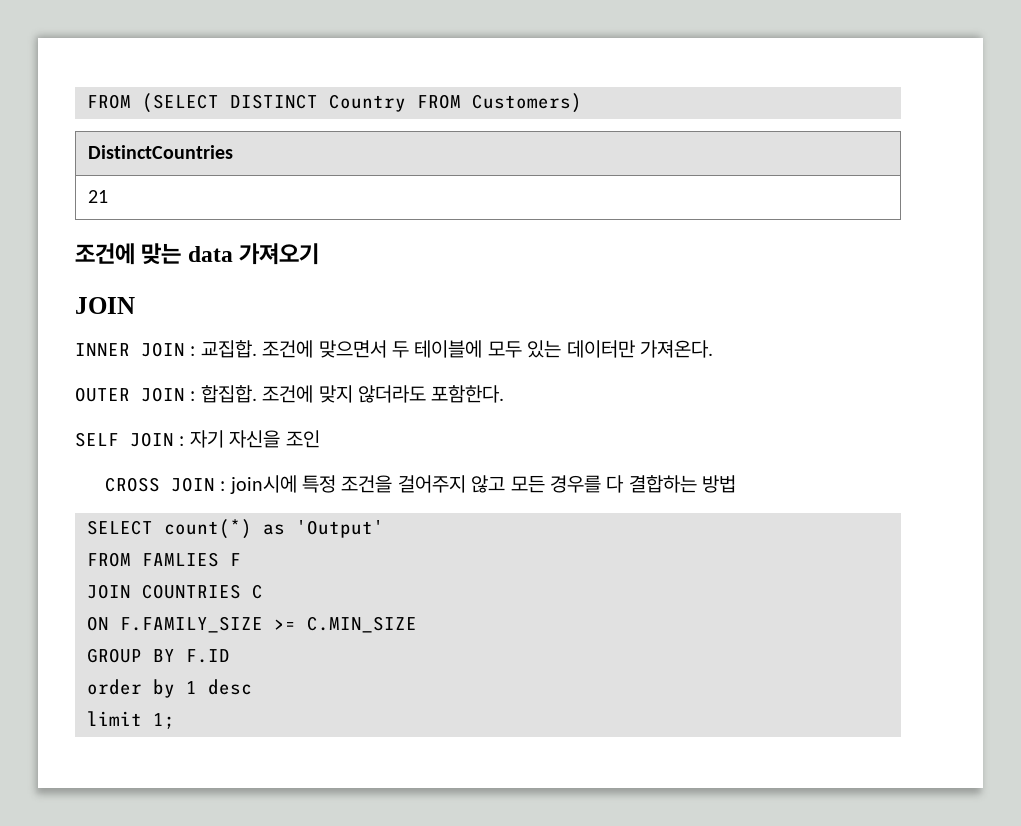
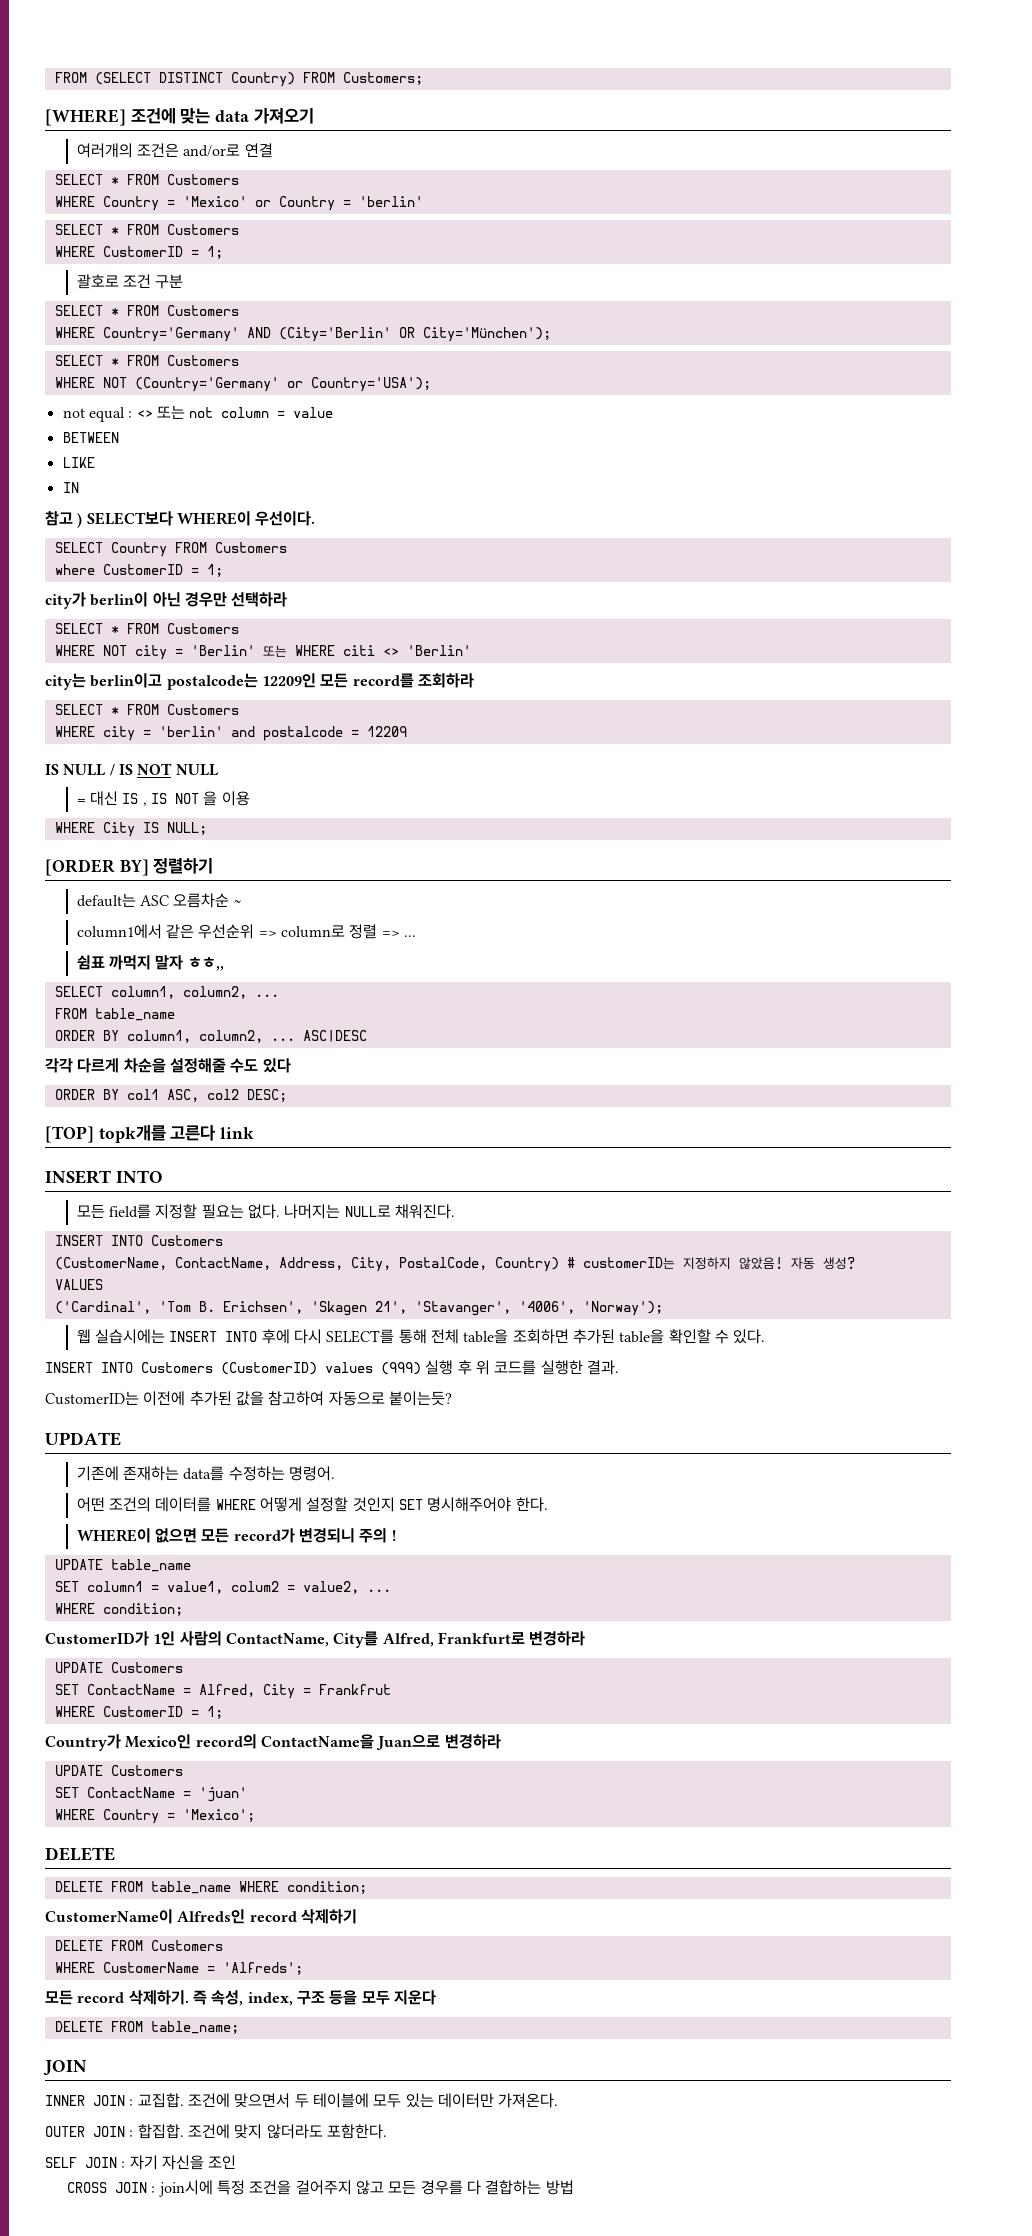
- FROM (SELECT DISTINCT Country FROM Customers)
- DistinctCountries
- 21
- 조건에 맞는 data 가져오기
+ FROM (SELECT DISTINCT Country) FROM Customers;
+ [WHERE] 조건에 맞는 data 가져오기
+ 여러개의 조건은 and/or로 연결
+ SELECT * FROM Customers
+ WHERE Country = 'Mexico' or Country = 'berlin'
+ SELECT * FROM Customers
+ WHERE CustomerID = 1;
+ 괄호로 조건 구분
+ SELECT * FROM Customers
+ WHERE Country='Germany' AND (City='Berlin' OR City='München');
+ SELECT * FROM Customers
+ WHERE NOT (Country='Germany' or Country='USA');
+ not equal : <> 또는 not column = value
+ BETWEEN
+ LIKE
+ IN
+ 참고 ) SELECT보다 WHERE이 우선이다.
+ SELECT Country FROM Customers
+ where CustomerID = 1;
+ city가 berlin이 아닌 경우만 선택하라
+ SELECT * FROM Customers
+ WHERE NOT city = 'Berlin' 또는 WHERE citi <> 'Berlin'
+ city는 berlin이고 postalcode는 12209인 모든 record를 조회하라
+ SELECT * FROM Customers
+ WHERE city = 'berlin' and postalcode = 12209
+ IS NULL / IS NOT NULL
+ = 대신 IS , IS NOT 을 이용
+ WHERE City IS NULL;
+ [ORDER BY] 정렬하기
+ default는 ASC 오름차순 ~
+ column1에서 같은 우선순위 => column로 정렬 => ...
+ 쉼표 까먹지 말자 ㅎㅎ,,
+ SELECT column1, column2, ...
+ FROM table_name
+ ORDER BY column1, column2, ... ASC|DESC
+ 각각 다르게 차순을 설정해줄 수도 있다
+ ORDER BY col1 ASC, col2 DESC;
+ [TOP] topk개를 고른다 link
+ INSERT INTO
+ 모든 field를 지정할 필요는 없다. 나머지는 NULL로 채워진다.
+ INSERT INTO Customers
+ (CustomerName, ContactName, Address, City, PostalCode, Country) # customerID는 지정하지 않았음! 자동 생성?
+ VALUES
+ ('Cardinal', 'Tom B. Erichsen', 'Skagen 21', 'Stavanger', '4006', 'Norway');
+ 웹 실습시에는 INSERT INTO 후에 다시 SELECT를 통해 전체 table을 조회하면 추가된 table을 확인할 수 있다.
+ INSERT INTO Customers (CustomerID) values (999) 실행 후 위 코드를 실행한 결과.
+ CustomerID는 이전에 추가된 값을 참고하여 자동으로 붙이는듯?
+ UPDATE
+ 기존에 존재하는 data를 수정하는 명령어.
+ 어떤 조건의 데이터를 WHERE 어떻게 설정할 것인지 SET 명시해주어야 한다.
+ WHERE이 없으면 모든 record가 변경되니 주의 !
+ UPDATE table_name
+ SET column1 = value1, colum2 = value2, ...
+ WHERE condition;
+ CustomerID가 1인 사람의 ContactName, City를 Alfred, Frankfurt로 변경하라
+ UPDATE Customers
+ SET ContactName = Alfred, City = Frankfrut
+ WHERE CustomerID = 1;
+ Country가 Mexico인 record의 ContactName을 Juan으로 변경하라
+ UPDATE Customers
+ SET ContactName = 'juan'
+ WHERE Country = 'Mexico';
+ DELETE
+ DELETE FROM table_name WHERE condition;
+ CustomerName이 Alfreds인 record 삭제하기
+ DELETE FROM Customers
+ WHERE CustomerName = 'Alfreds';
+ 모든 record 삭제하기. 즉 속성, index, 구조 등을 모두 지운다
+ DELETE FROM table_name;
- SELECT count(*) as 'Output'
- FROM FAMLIES F
- JOIN COUNTRIES C
- ON F.FAMILY_SIZE >= C.MIN_SIZE
- GROUP BY F.ID
- order by 1 desc
- limit 1;

